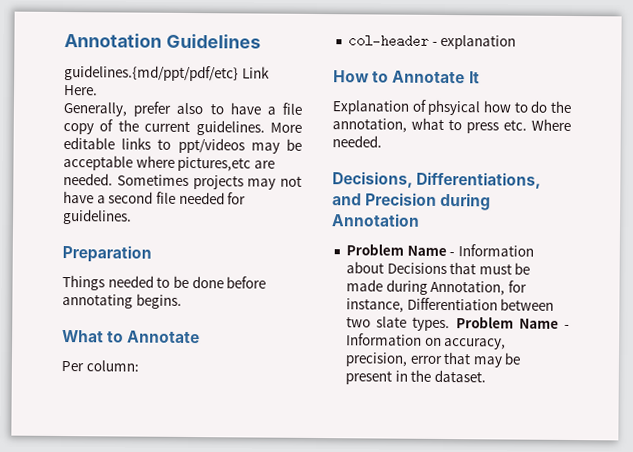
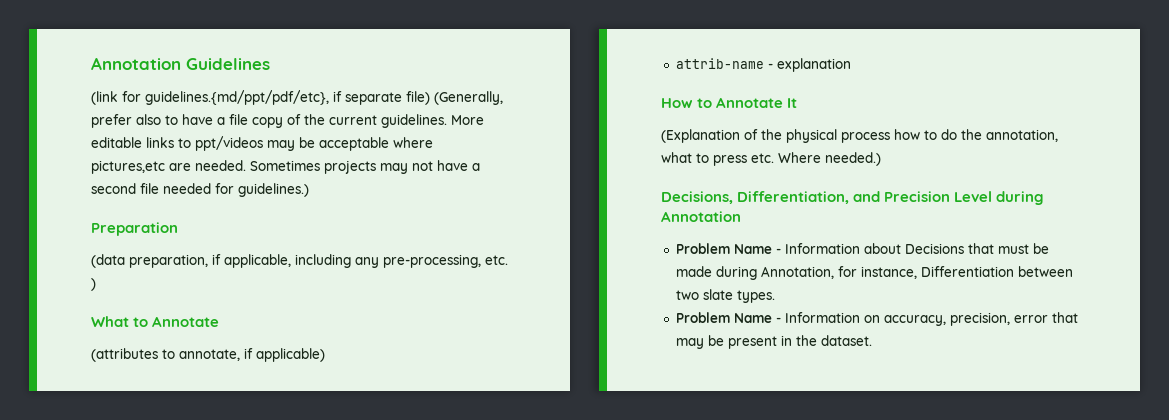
- guidelines.{md/ppt/pdf/etc} Link Here.
- Generally, prefer also to have a file copy of the current guidelines.
+ (link for guidelines.{md/ppt/pdf/etc}, if separate file) (Generally, prefer also to have a file copy of the current guidelines.
- Sometimes projects may not have a second file needed for guidelines.
+ Sometimes projects may not have a second file needed for guidelines.)
- Things needed to be done before annotating begins.
+ (data preparation, if applicable, including any pre-processing, etc. )
  What to Annotate
- Per column:
- col-header - explanation
+ (attributes to annotate, if applicable)
+ attrib-name - explanation
- Explanation of phsyical how to do the annotation, what to press etc. Where needed.
+ (Explanation of the physical process how to do the annotation, what to press etc. Where needed.)
- Decisions, Differentiations, and Precision during Annotation
+ Decisions, Differentiation, and Precision Level during Annotation
- Problem Name - Information about Decisions that must be made during Annotation, for instance, Differentiation between two slate types. Problem Name - Information on accuracy, precision, error that may be present in the dataset.
+ Problem Name - Information about Decisions that must be made during Annotation, for instance, Differentiation between two slate types.
+ Problem Name - Information on accuracy, precision, error that may be present in the dataset.

